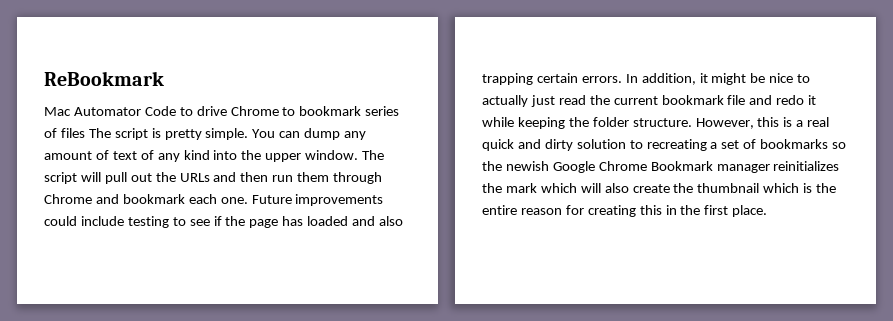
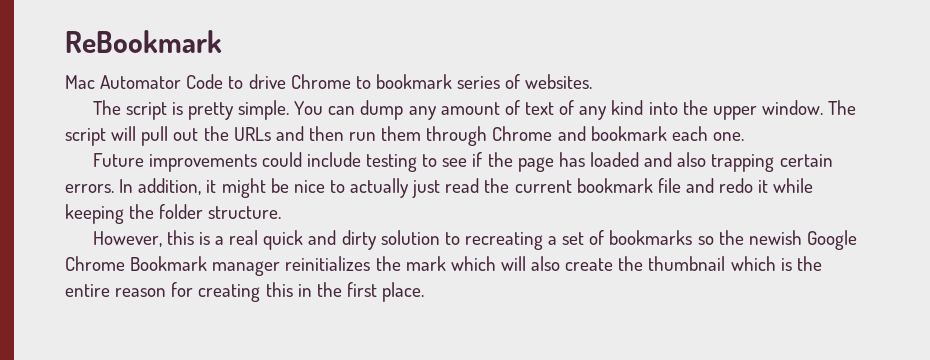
- Mac Automator Code to drive Chrome to bookmark series of files The script is pretty simple.
+ Mac Automator Code to drive Chrome to bookmark series of websites.
+ The script is pretty simple.
- The script will pull out the URLs and then run them through Chrome and bookmark each one. Future improvements could include testing to see if the page has loaded and also trapping certain errors.
+ The script will pull out the URLs and then run them through Chrome and bookmark each one.
+ Future improvements could include testing to see if the page has loaded and also trapping certain errors.
- In addition, it might be nice to actually just read the current bookmark file and redo it while keeping the folder structure. However, this is a real quick and dirty solution to recreating a set of bookmarks so the newish Google Chrome Bookmark manager reinitializes the mark which will also create the thumbnail which is the entire reason for creating this in the first place.
+ In addition, it might be nice to actually just read the current bookmark file and redo it while keeping the folder structure.
+ However, this is a real quick and dirty solution to recreating a set of bookmarks so the newish Google Chrome Bookmark manager reinitializes the mark which will also create the thumbnail which is the entire reason for creating this in the first place.

